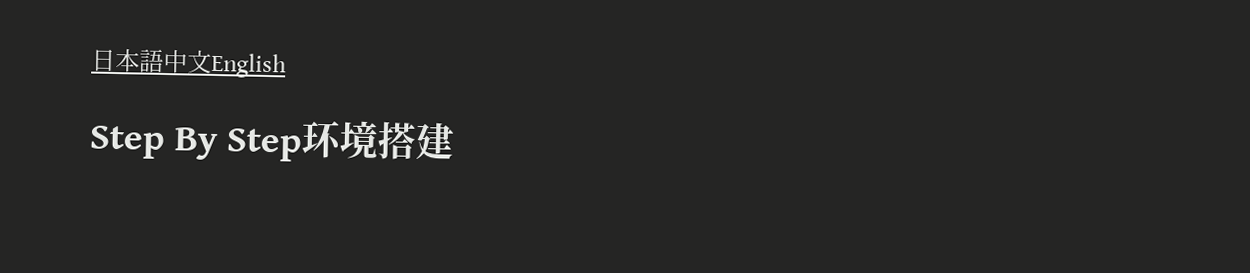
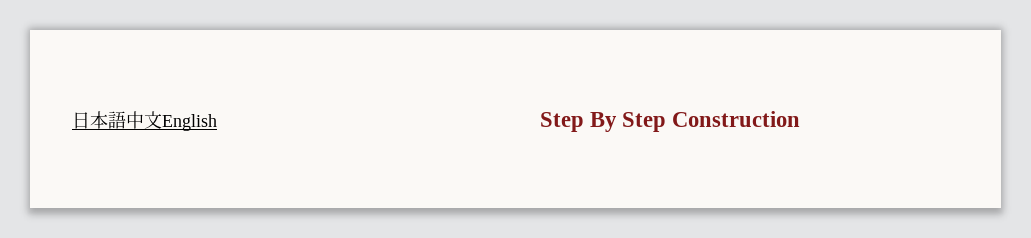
- Step By Step环境搭建
+ Step By Step Construction

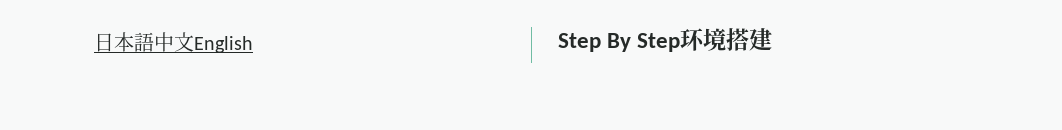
- Step By Step Construction
+ Step By Step环境搭建

